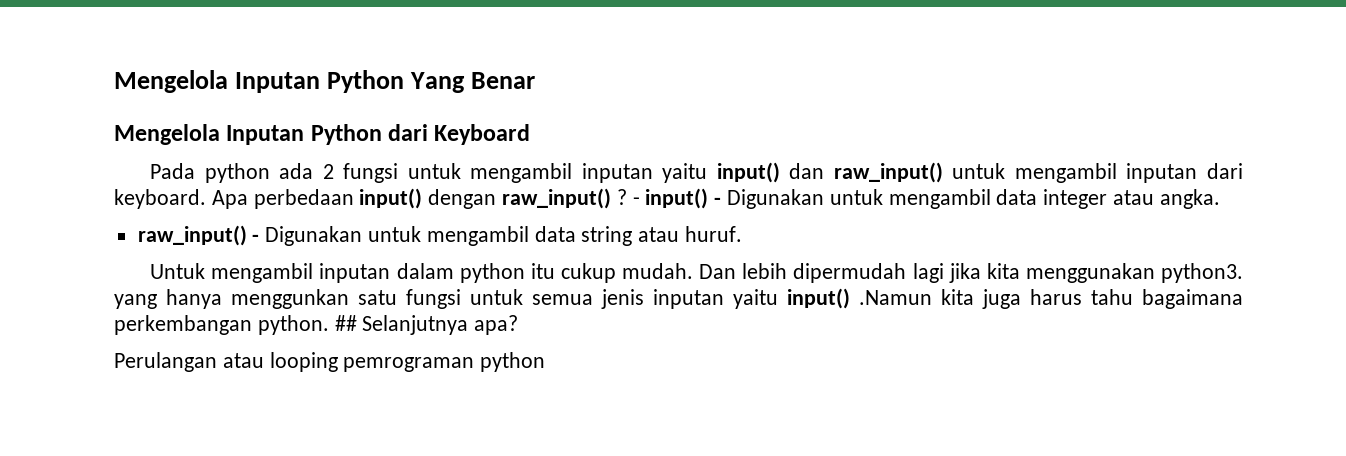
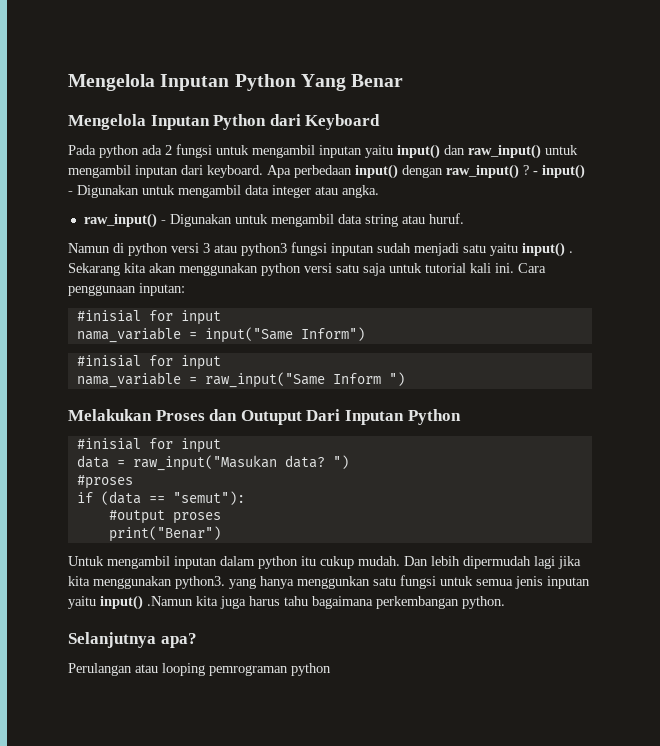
+ Namun di python versi 3 atau python3 fungsi inputan sudah menjadi satu yaitu input() . Sekarang kita akan menggunakan python versi satu saja untuk tutorial kali ini. Cara penggunaan inputan:
+ #inisial for input
+ nama_variable = input("Same Inform")
+ #inisial for input
+ nama_variable = raw_input("Same Inform ")
+ Melakukan Proses dan Outuput Dari Inputan Python
+ #inisial for input
+ data = raw_input("Masukan data? ")
+ #proses
+ if (data == "semut"):
+ #output proses
+ print("Benar")
- Dan lebih dipermudah lagi jika kita menggunakan python3. yang hanya menggunkan satu fungsi untuk semua jenis inputan yaitu input() .Namun kita juga harus tahu bagaimana perkembangan python. ## Selanjutnya apa?
+ Dan lebih dipermudah lagi jika kita menggunakan python3. yang hanya menggunkan satu fungsi untuk semua jenis inputan yaitu input() .Namun kita juga harus tahu bagaimana perkembangan python.
+ Selanjutnya apa?

